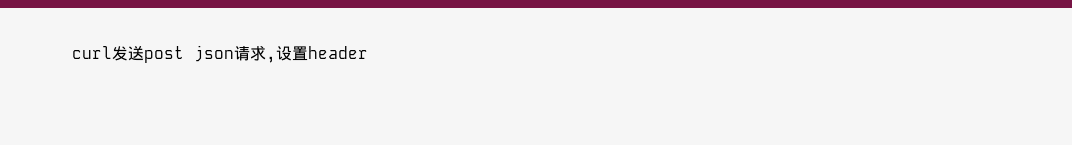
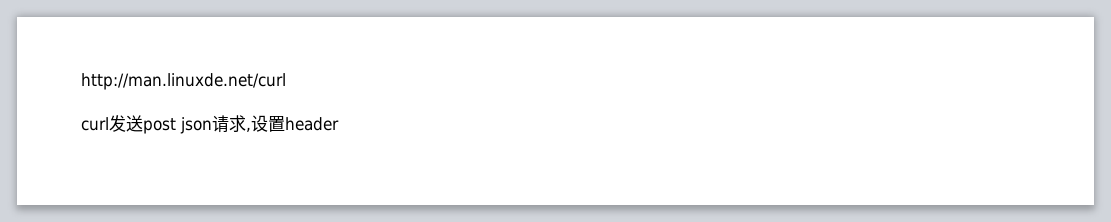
+ http://man.linuxde.net/curl

